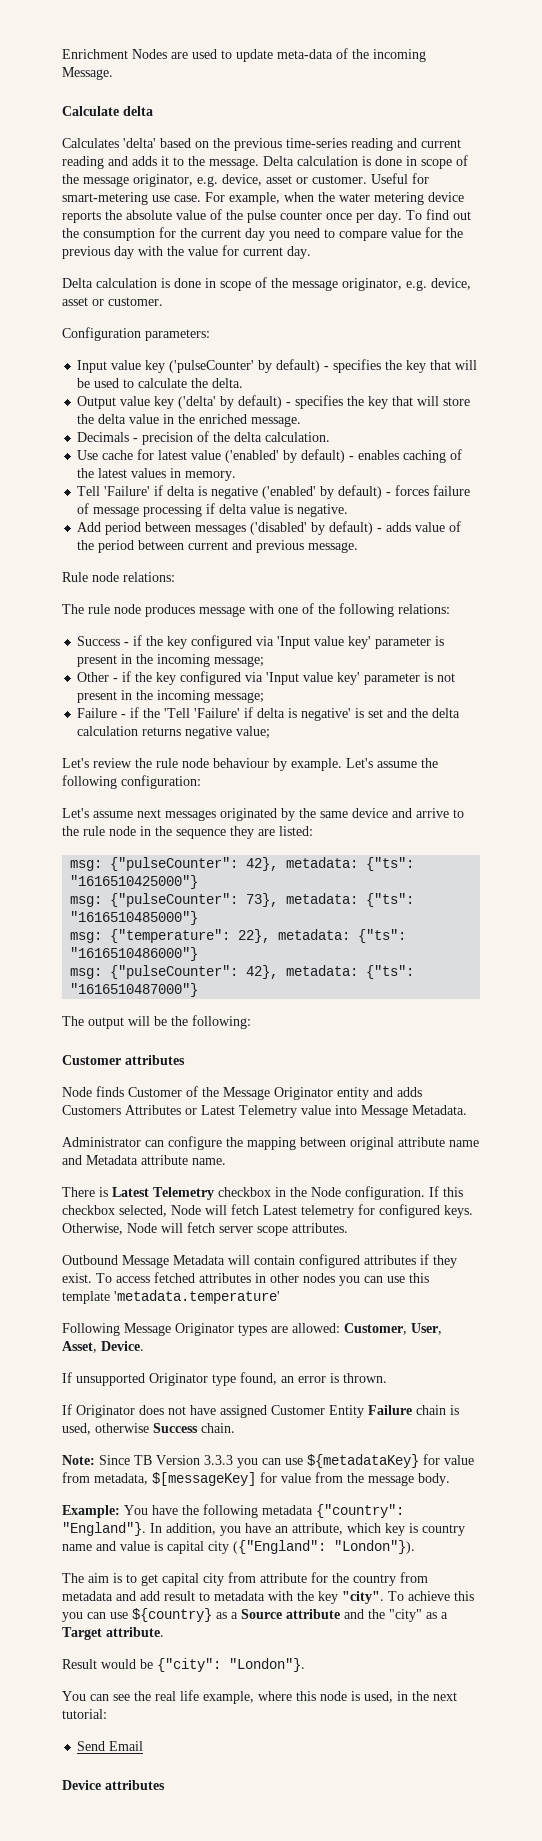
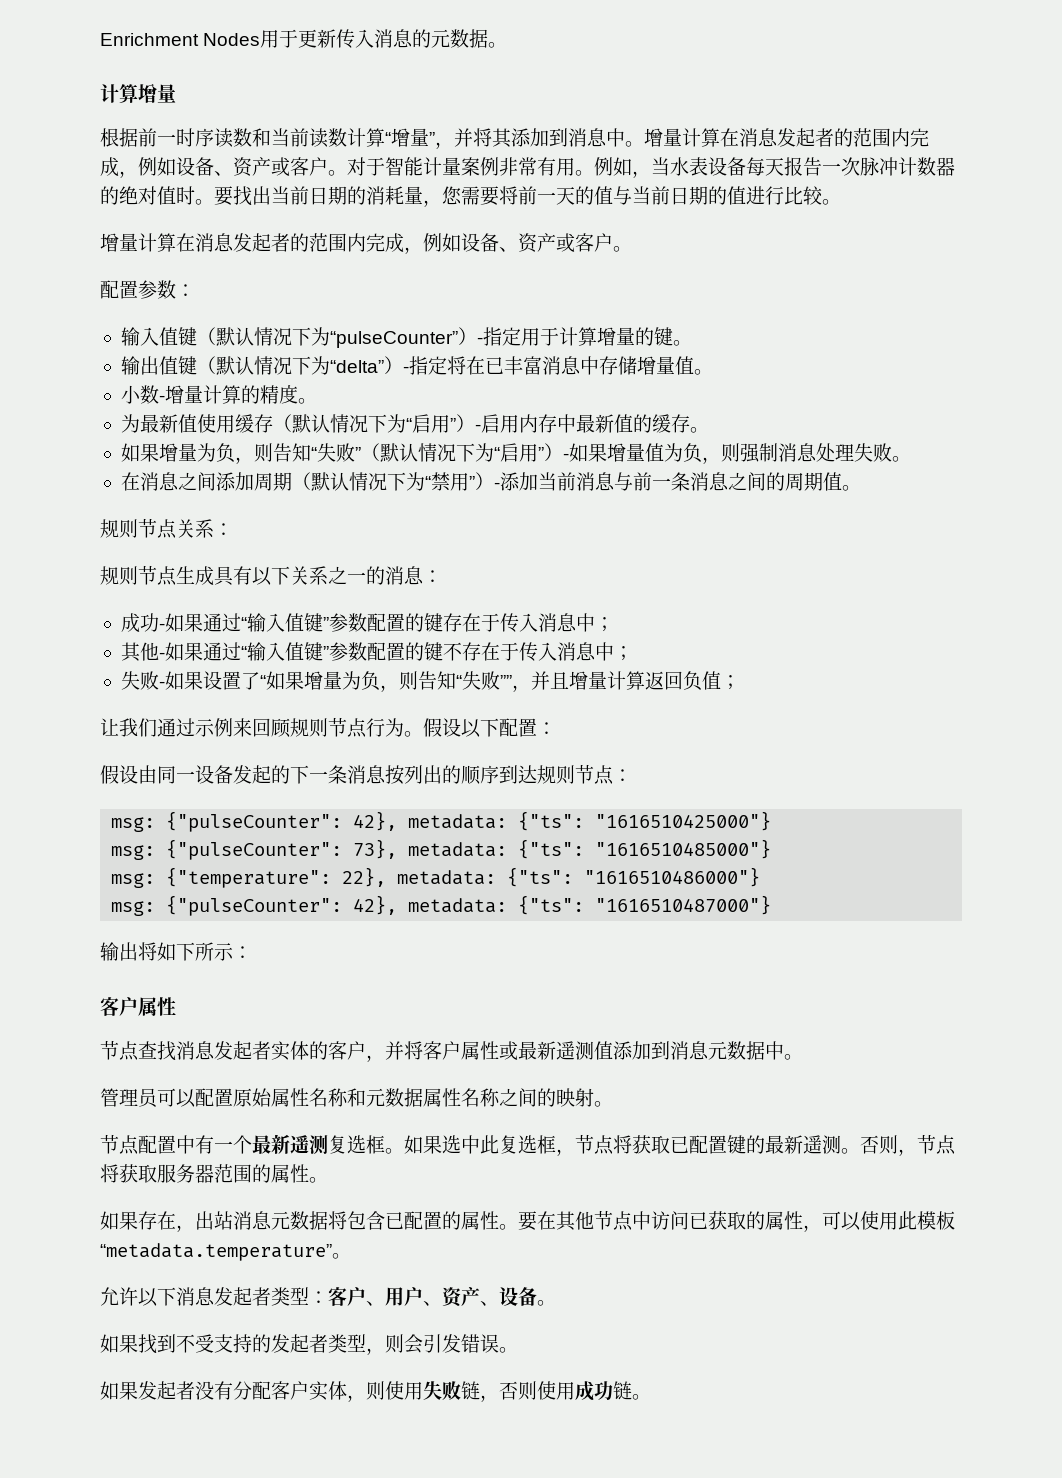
- Enrichment Nodes are used to update meta-data of the incoming Message.
- Calculate delta
- Calculates 'delta' based on the previous time-series reading and current reading and adds it to the message. Delta calculation is done in scope of the message originator, e.g. device, asset or customer. Useful for smart-metering use case. For example, when the water metering device reports the absolute value of the pulse counter once per day. To find out the consumption for the current day you need to compare value for the previous day with the value for current day.
- Delta calculation is done in scope of the message originator, e.g. device, asset or customer.
- Configuration parameters:
- Input value key ('pulseCounter' by default) - specifies the key that will be used to calculate the delta.
- Output value key ('delta' by default) - specifies the key that will store the delta value in the enriched message.
- Decimals - precision of the delta calculation.
- Use cache for latest value ('enabled' by default) - enables caching of the latest values in memory.
- Tell 'Failure' if delta is negative ('enabled' by default) - forces failure of message processing if delta value is negative.
- Add period between messages ('disabled' by default) - adds value of the period between current and previous message.
- Rule node relations:
- The rule node produces message with one of the following relations:
- Success - if the key configured via 'Input value key' parameter is present in the incoming message;
- Other - if the key configured via 'Input value key' parameter is not present in the incoming message;
- Failure - if the 'Tell 'Failure' if delta is negative' is set and the delta calculation returns negative value;
- Let's review the rule node behaviour by example. Let's assume the following configuration:
- Let's assume next messages originated by the same device and arrive to the rule node in the sequence they are listed:
+ Enrichment Nodes用于更新传入消息的元数据。
+ 计算增量
+ 根据前一时序读数和当前读数计算“增量”，并将其添加到消息中。增量计算在消息发起者的范围内完成，例如设备、资产或客户。对于智能计量案例非常有用。例如，当水表设备每天报告一次脉冲计数器的绝对值时。要找出当前日期的消耗量，您需要将前一天的值与当前日期的值进行比较。
+ 增量计算在消息发起者的范围内完成，例如设备、资产或客户。
+ 配置参数：
+ 输入值键（默认情况下为“pulseCounter”）-指定用于计算增量的键。
+ 输出值键（默认情况下为“delta”）-指定将在已丰富消息中存储增量值。
+ 小数-增量计算的精度。
+ 为最新值使用缓存（默认情况下为“启用”）-启用内存中最新值的缓存。
+ 如果增量为负，则告知“失败”（默认情况下为“启用”）-如果增量值为负，则强制消息处理失败。
+ 在消息之间添加周期（默认情况下为“禁用”）-添加当前消息与前一条消息之间的周期值。
+ 规则节点关系：
+ 规则节点生成具有以下关系之一的消息：
+ 成功-如果通过“输入值键”参数配置的键存在于传入消息中；
+ 其他-如果通过“输入值键”参数配置的键不存在于传入消息中；
+ 失败-如果设置了“如果增量为负，则告知“失败””，并且增量计算返回负值；
+ 让我们通过示例来回顾规则节点行为。假设以下配置：
+ 假设由同一设备发起的下一条消息按列出的顺序到达规则节点：
- The output will be the following:
- Customer attributes
- Node finds Customer of the Message Originator entity and adds Customers Attributes or Latest Telemetry value into Message Metadata.
- Administrator can configure the mapping between original attribute name and Metadata attribute name.
- There is Latest Telemetry checkbox in the Node configuration. If this checkbox selected, Node will fetch Latest telemetry for configured keys. Otherwise, Node will fetch server scope attributes.
- Outbound Message Metadata will contain configured attributes if they exist. To access fetched attributes in other nodes you can use this template 'metadata.temperature'
- Following Message Originator types are allowed: Customer, User, Asset, Device.
- If unsupported Originator type found, an error is thrown.
- If Originator does not have assigned Customer Entity Failure chain is used, otherwise Success chain.
- Note: Since TB Version 3.3.3 you can use ${metadataKey} for value from metadata, $[messageKey] for value from the message body.
- Example: You have the following metadata {"country": "England"}. In addition, you have an attribute, which key is country name and value is capital city ({"England": "London"}).
- The aim is to get capital city from attribute for the country from metadata and add result to metadata with the key "city". To achieve this you can use ${country} as a Source attribute and the "city" as a Target attribute.
- Result would be {"city": "London"}.
- You can see the real life example, where this node is used, in the next tutorial:
- Send Email
- Device attributes
+ 输出将如下所示：
+ 客户属性
+ 节点查找消息发起者实体的客户，并将客户属性或最新遥测值添加到消息元数据中。
+ 管理员可以配置原始属性名称和元数据属性名称之间的映射。
+ 节点配置中有一个最新遥测复选框。如果选中此复选框，节点将获取已配置键的最新遥测。否则，节点将获取服务器范围的属性。
+ 如果存在，出站消息元数据将包含已配置的属性。要在其他节点中访问已获取的属性，可以使用此模板“metadata.temperature”。
+ 允许以下消息发起者类型：客户、用户、资产、设备。
+ 如果找到不受支持的发起者类型，则会引发错误。
+ 如果发起者没有分配客户实体，则使用失败链，否则使用成功链。

